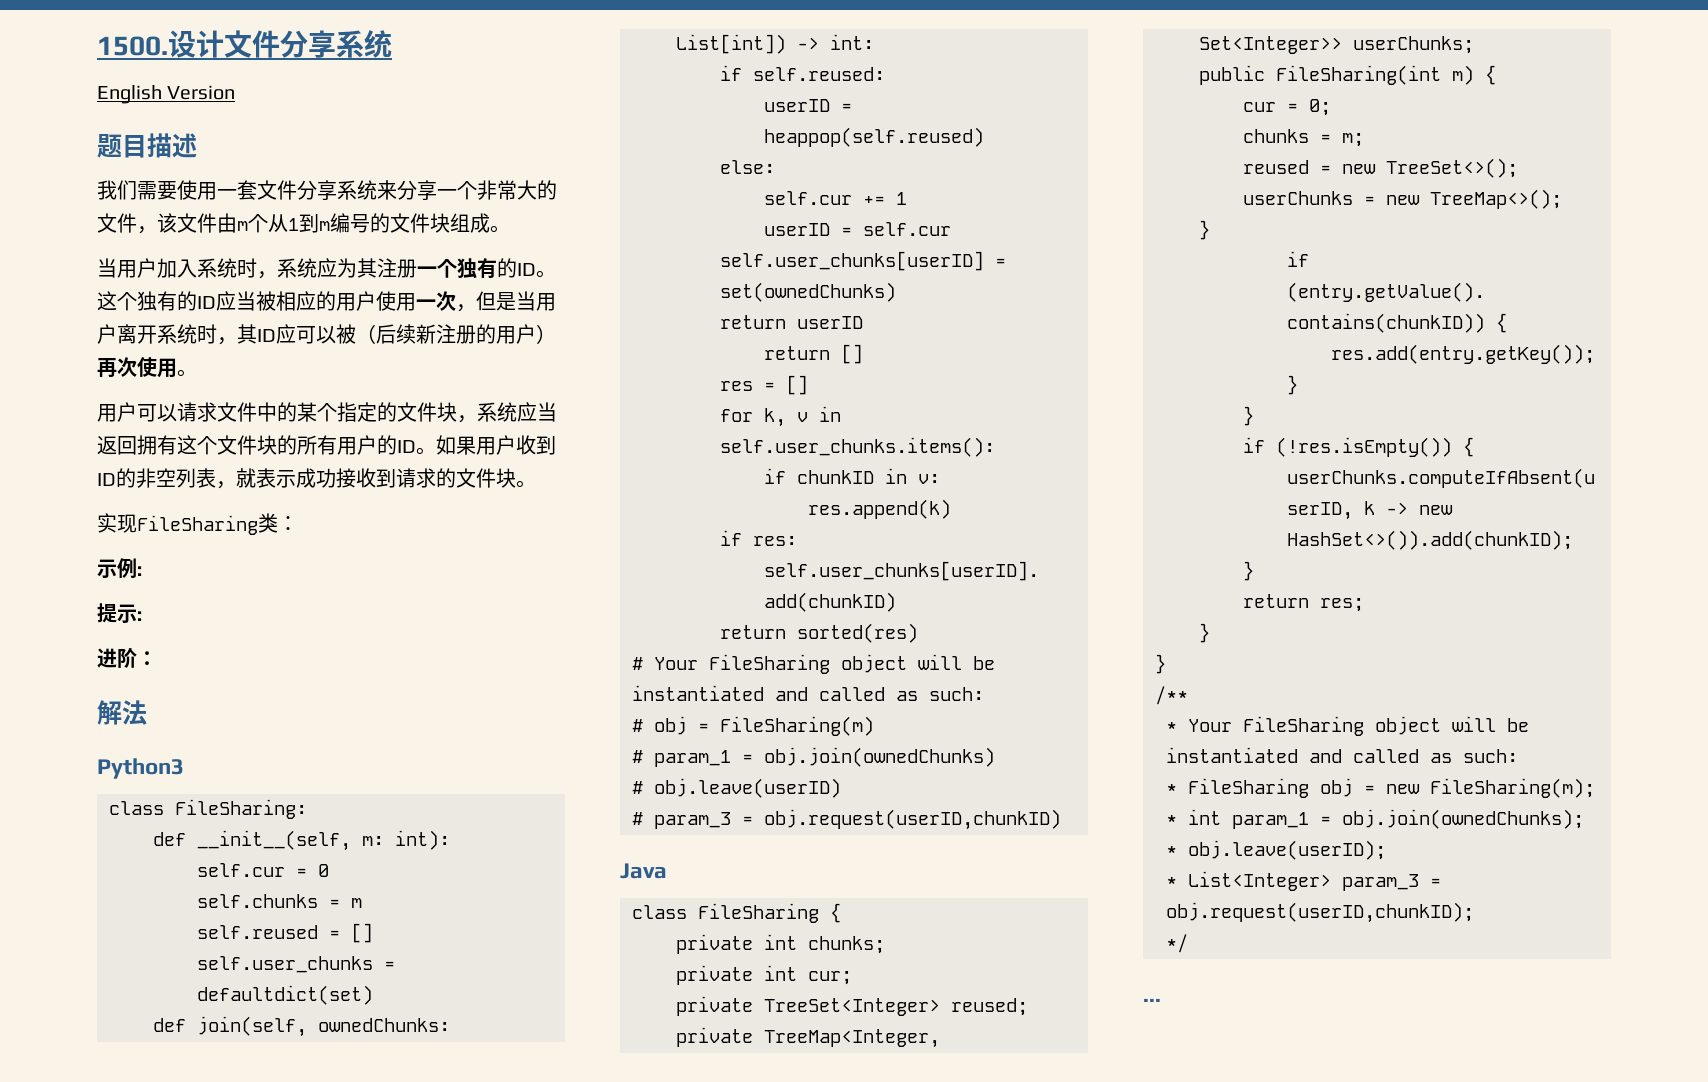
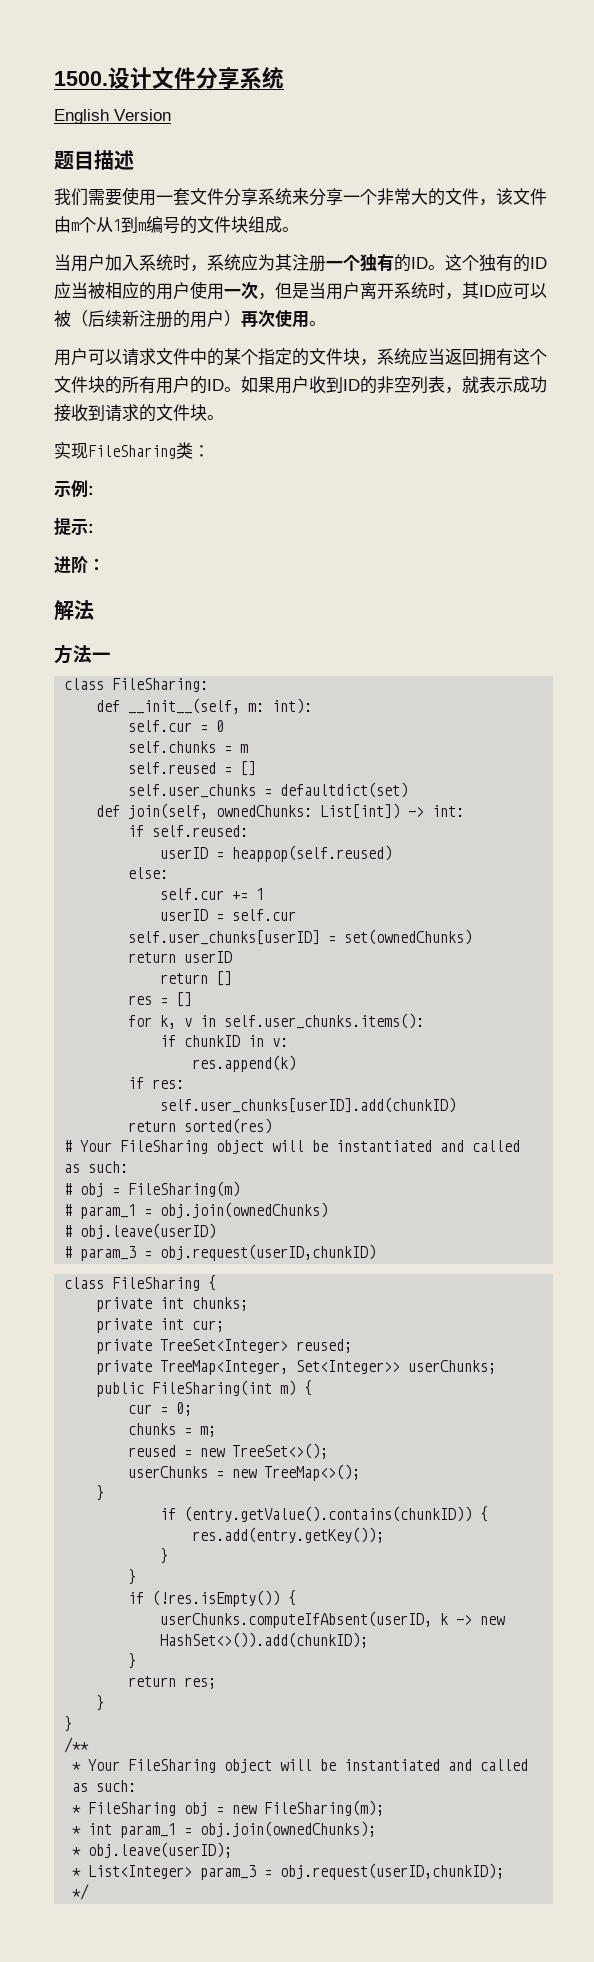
- Python3
+ 方法一
- Java
- ...

